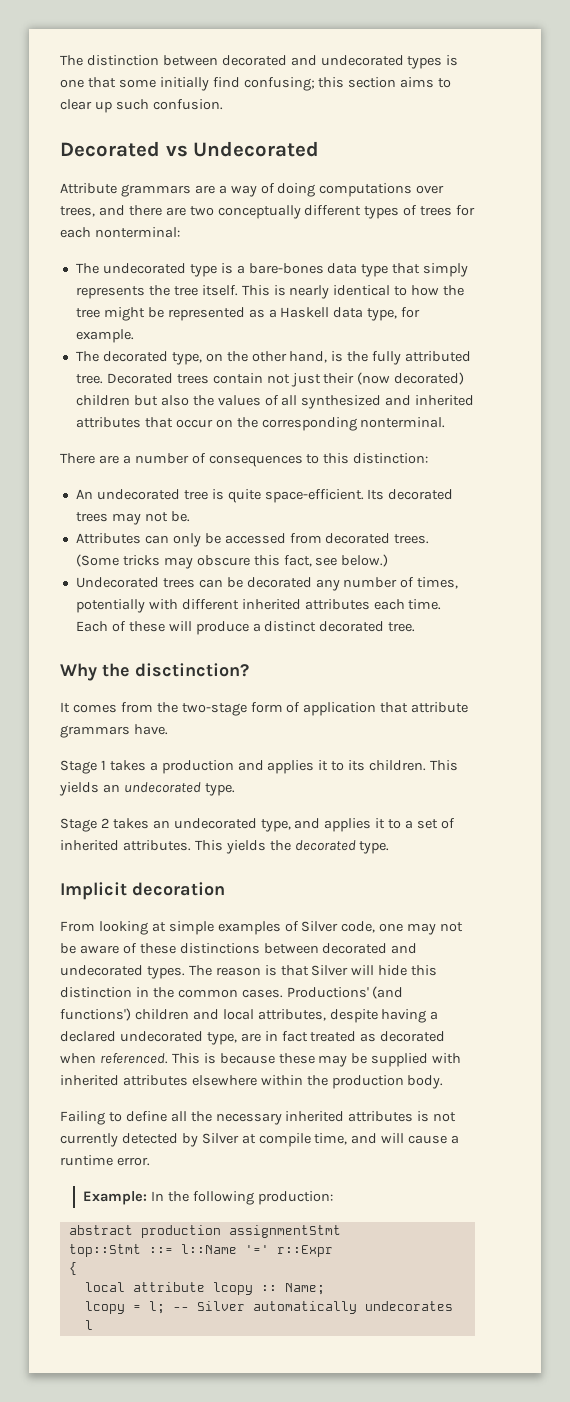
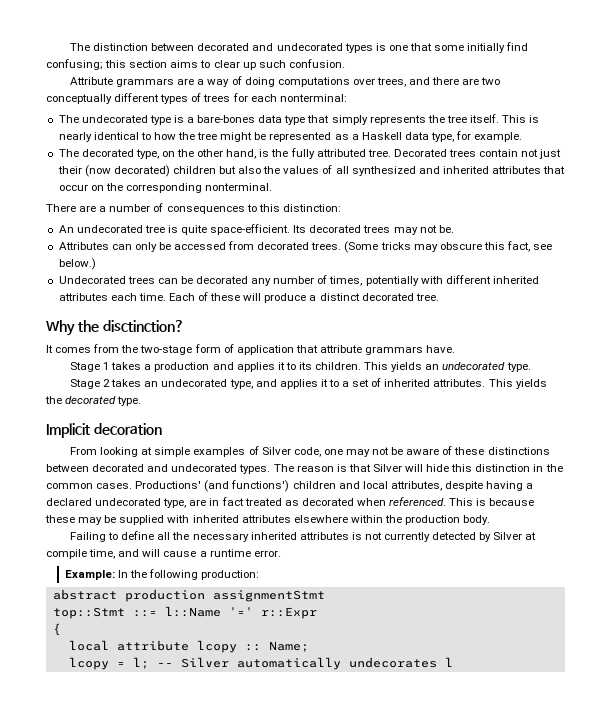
- Decorated vs Undecorated

